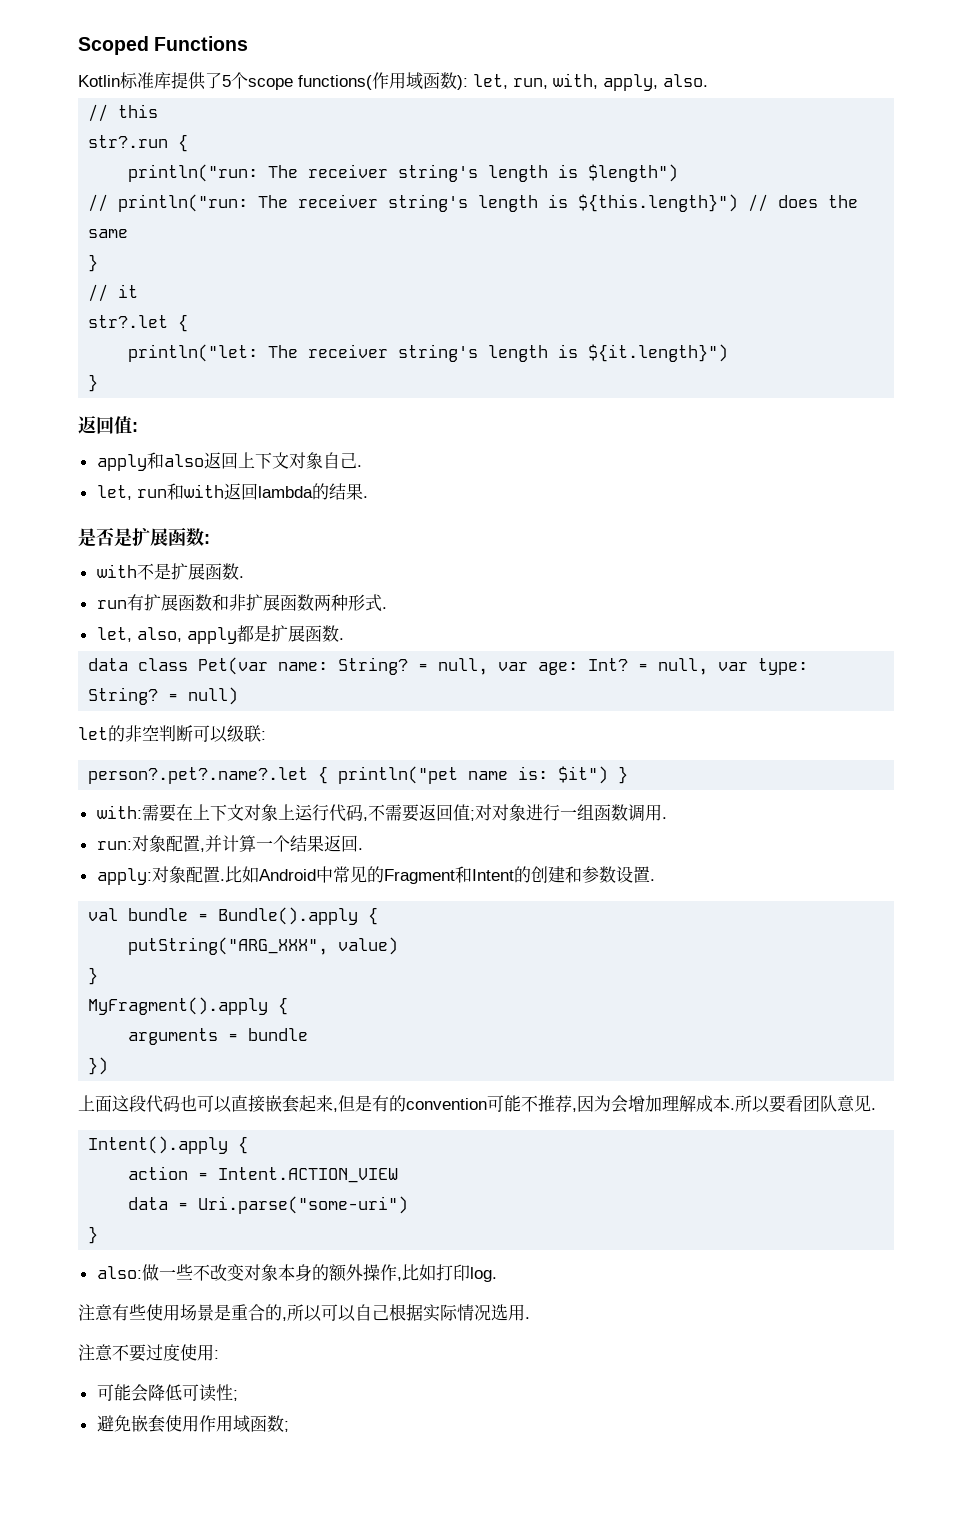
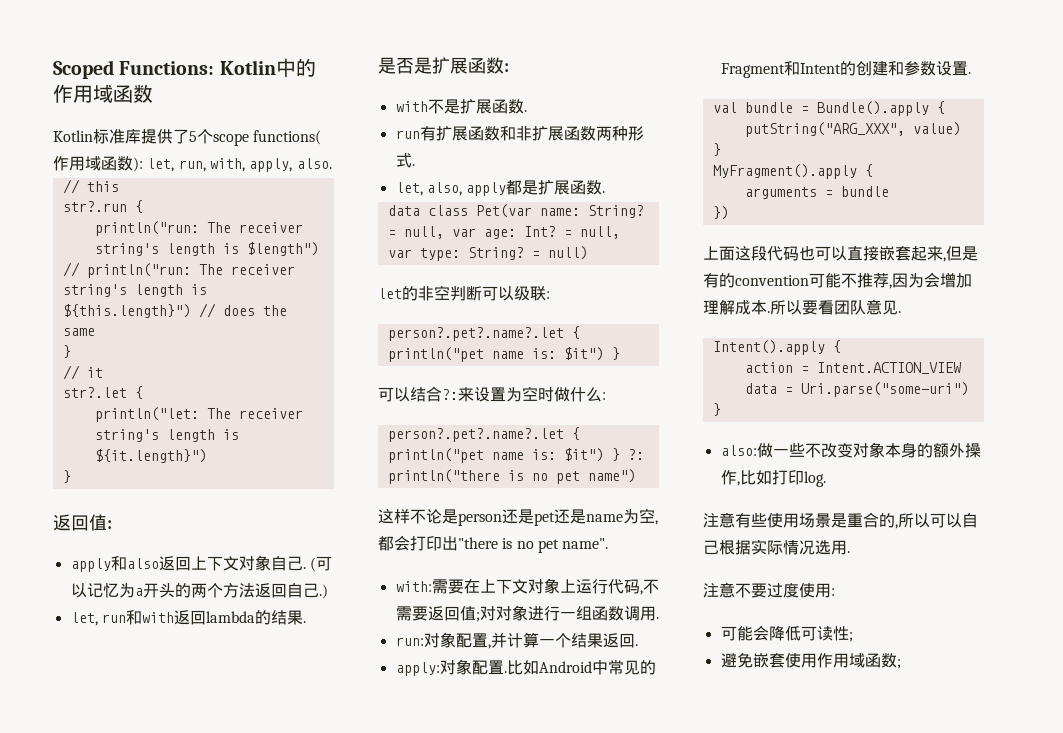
- Scoped Functions
+ Scoped Functions: Kotlin中的作用域函数
+ (可以记忆为a开头的两个方法返回自己.)
+ 可以结合?:来设置为空时做什么:
+ person?.pet?.name?.let { println("pet name is: $it") } ?: println("there is no pet name")
+ 这样不论是person还是pet还是name为空,都会打印出"there is no pet name".

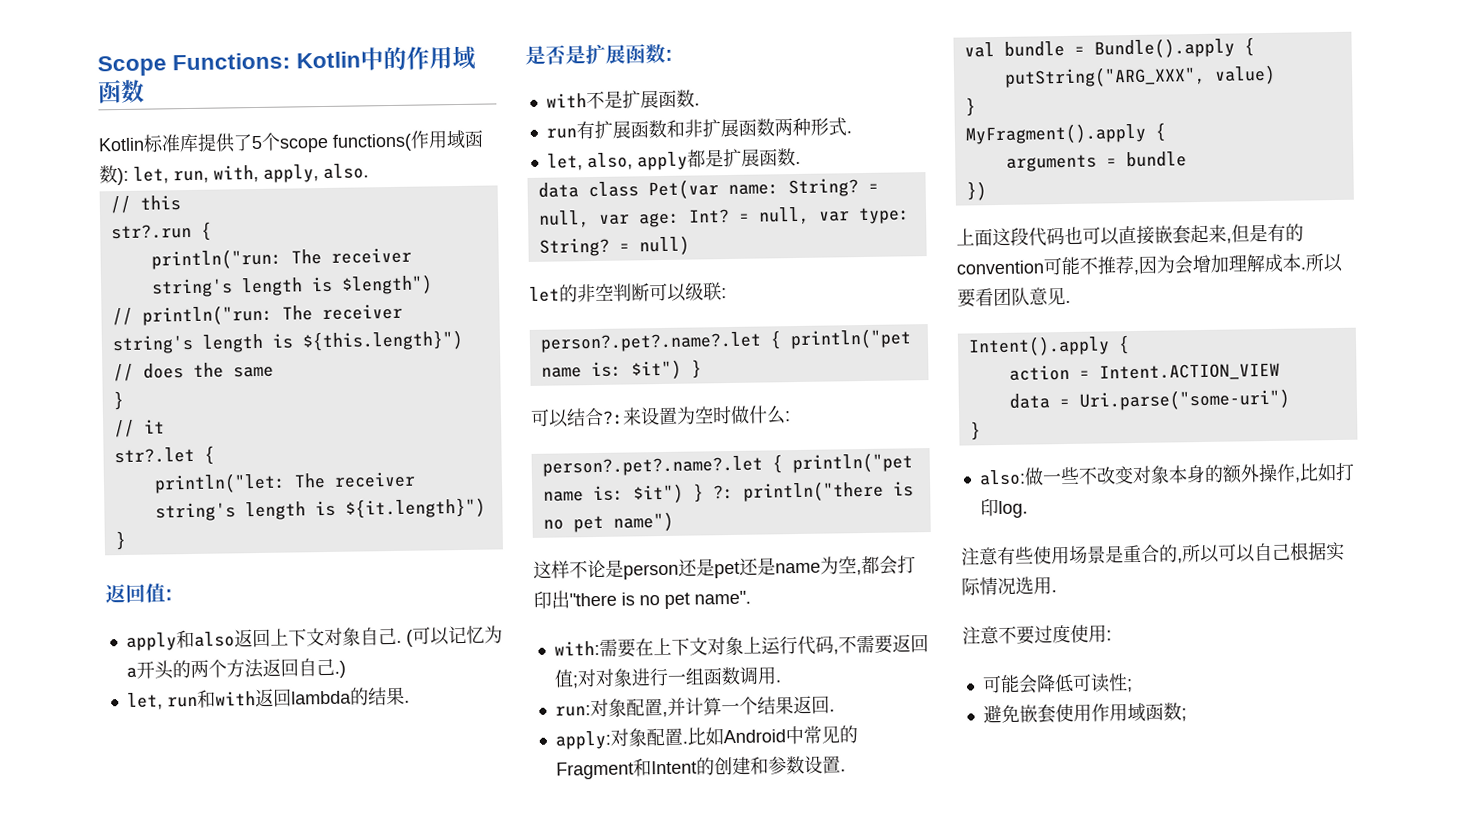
- Scoped Functions: Kotlin中的作用域函数
+ Scope Functions: Kotlin中的作用域函数

